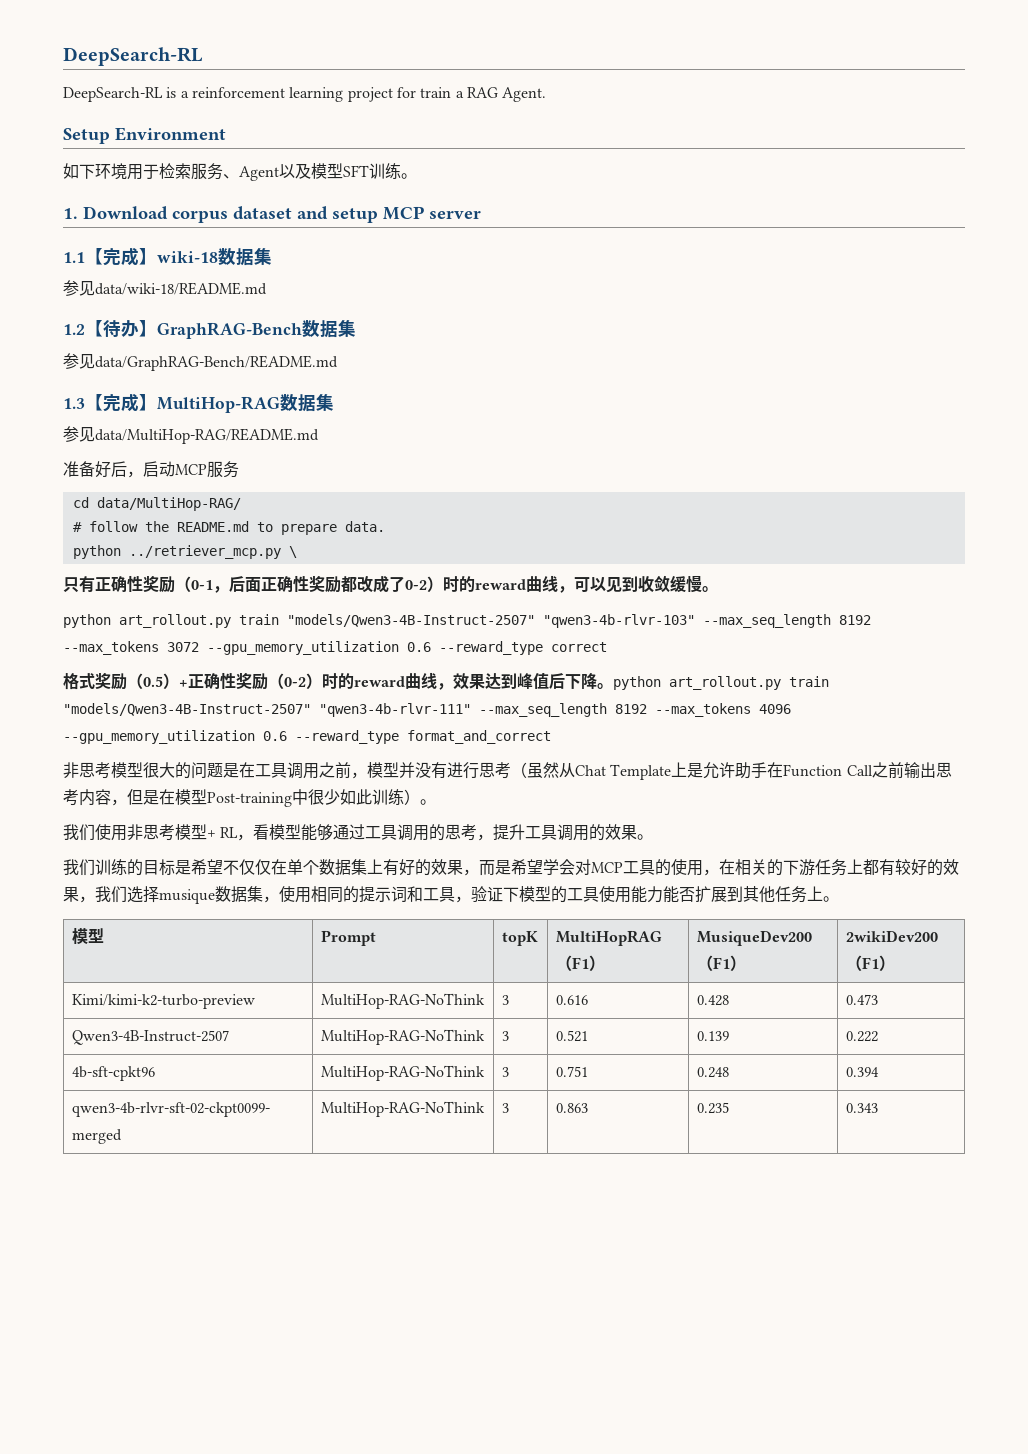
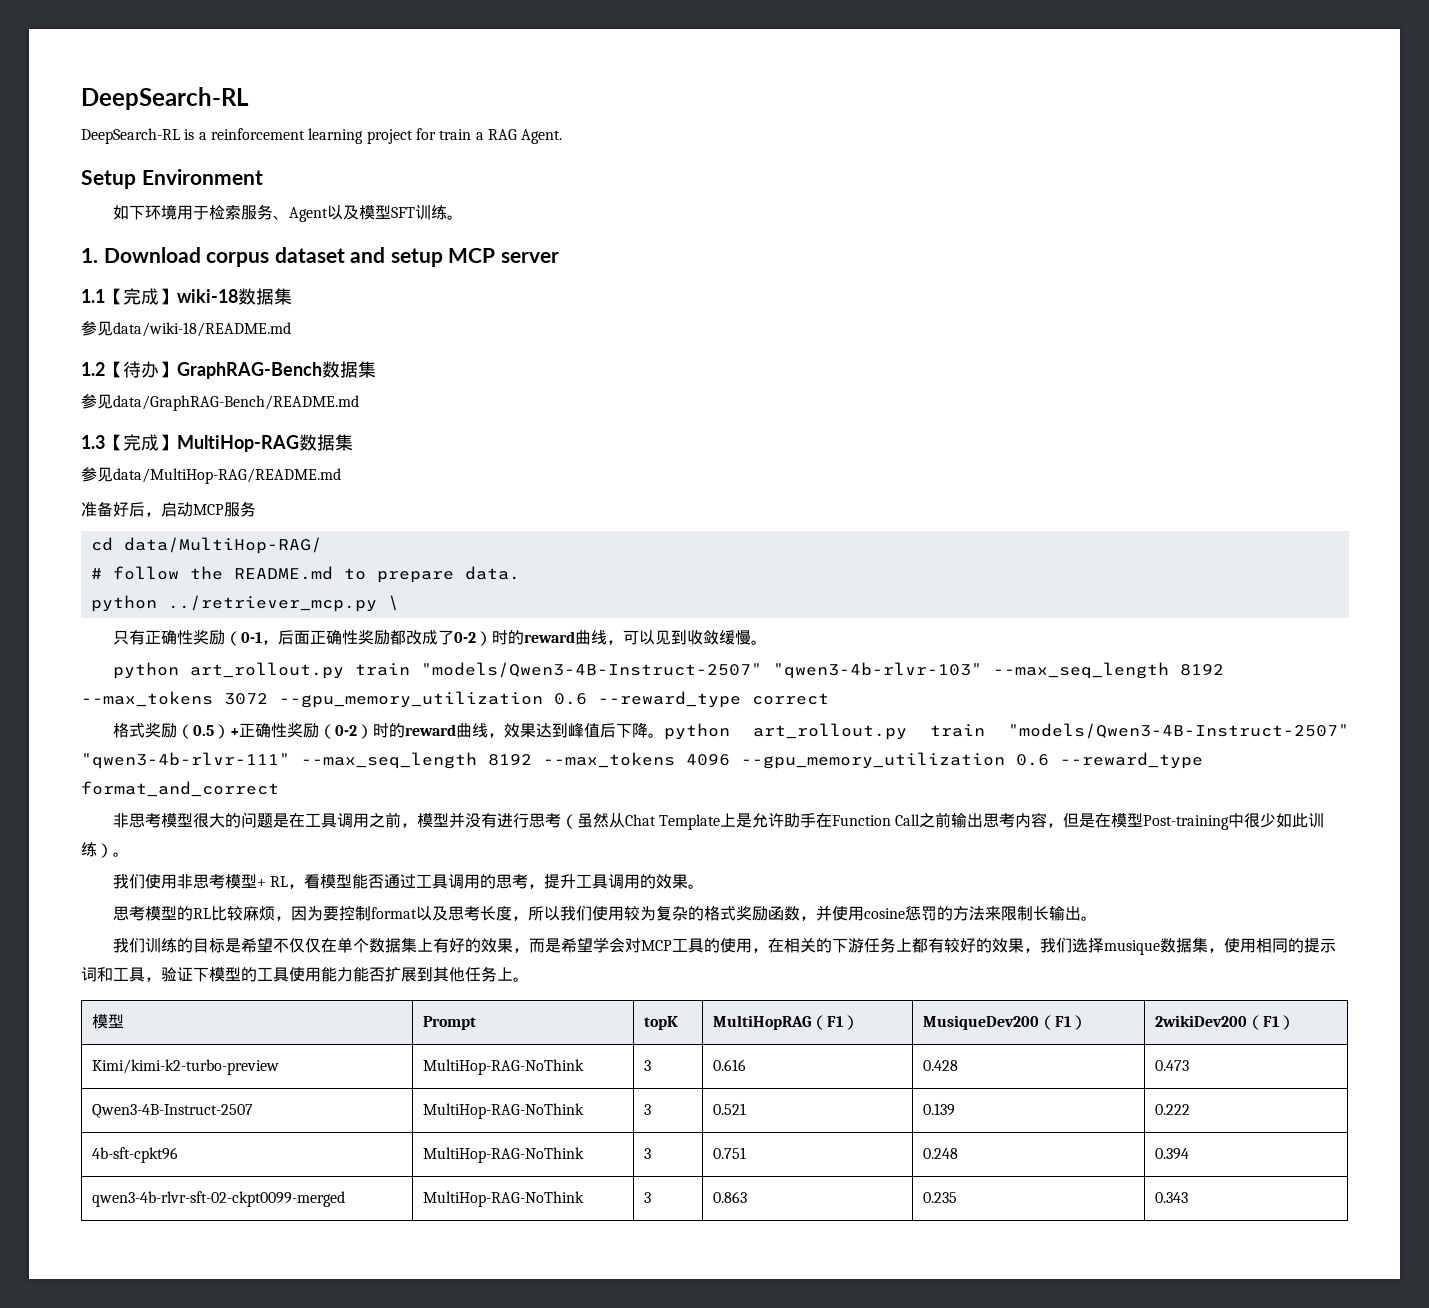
- 我们使用非思考模型+ RL，看模型能够通过工具调用的思考，提升工具调用的效果。
+ 我们使用非思考模型+ RL，看模型能否通过工具调用的思考，提升工具调用的效果。
+ 思考模型的RL比较麻烦，因为要控制format以及思考长度，所以我们使用较为复杂的格式奖励函数，并使用cosine惩罚的方法来限制长输出。

